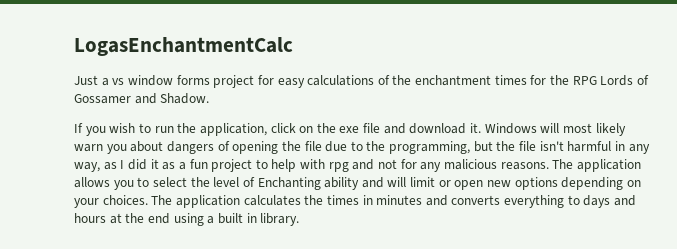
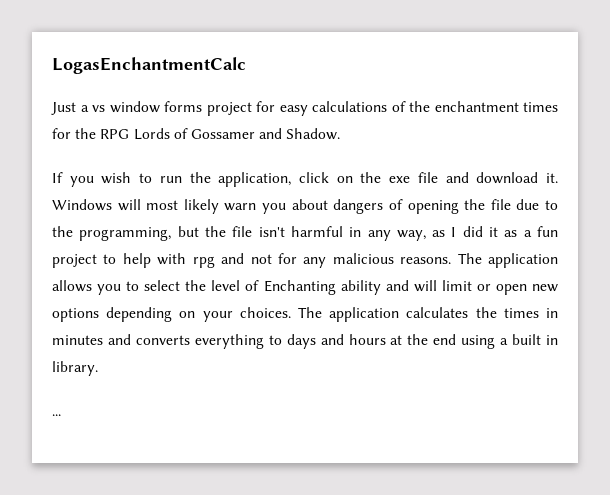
+ ...

